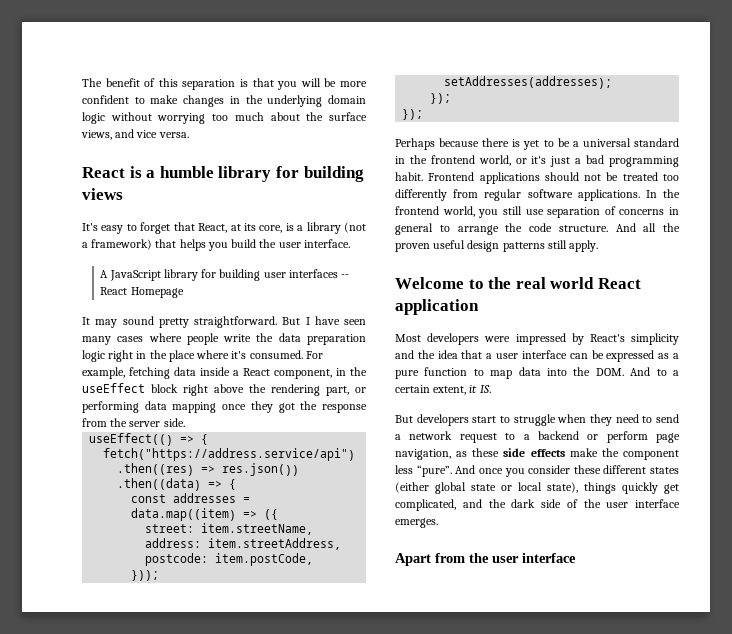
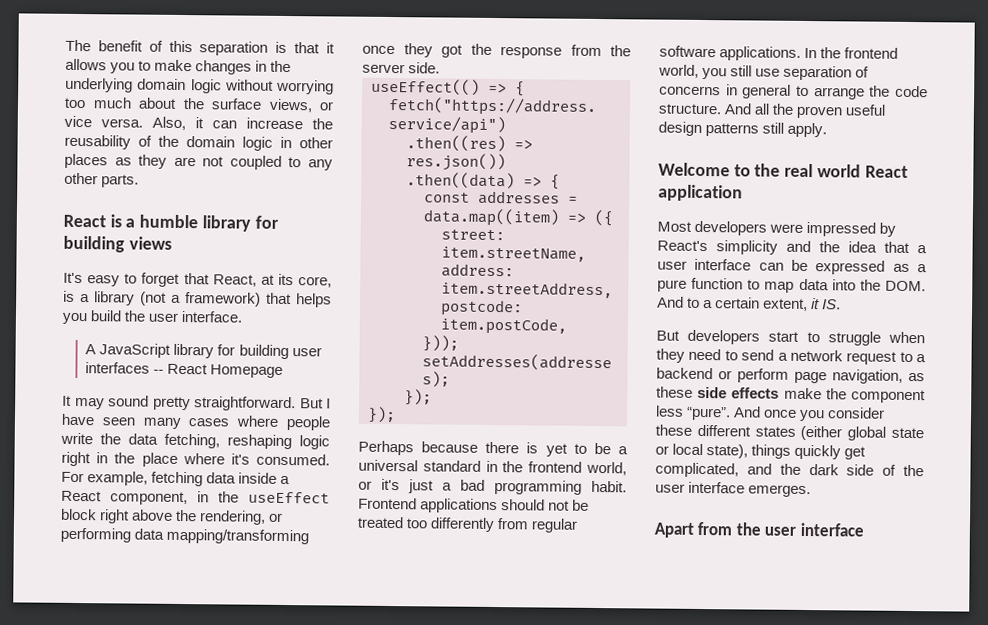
- The benefit of this separation is that you will be more confident to make changes in the underlying domain logic without worrying too much about the surface views, and vice versa.
+ The benefit of this separation is that it allows you to make changes in the underlying domain logic without worrying too much about the surface views, or vice versa. Also, it can increase the reusability of the domain logic in other places as they are not coupled to any other parts.
- But I have seen many cases where people write the data preparation logic right in the place where it's consumed.
+ But I have seen many cases where people write the data fetching, reshaping logic right in the place where it's consumed.
- For example, fetching data inside a React component, in the useEffect block right above the rendering part, or performing data mapping once they got the response from the server side.
+ For example, fetching data inside a React component, in the useEffect block right above the rendering, or performing data mapping/transforming once they got the response from the server side.

